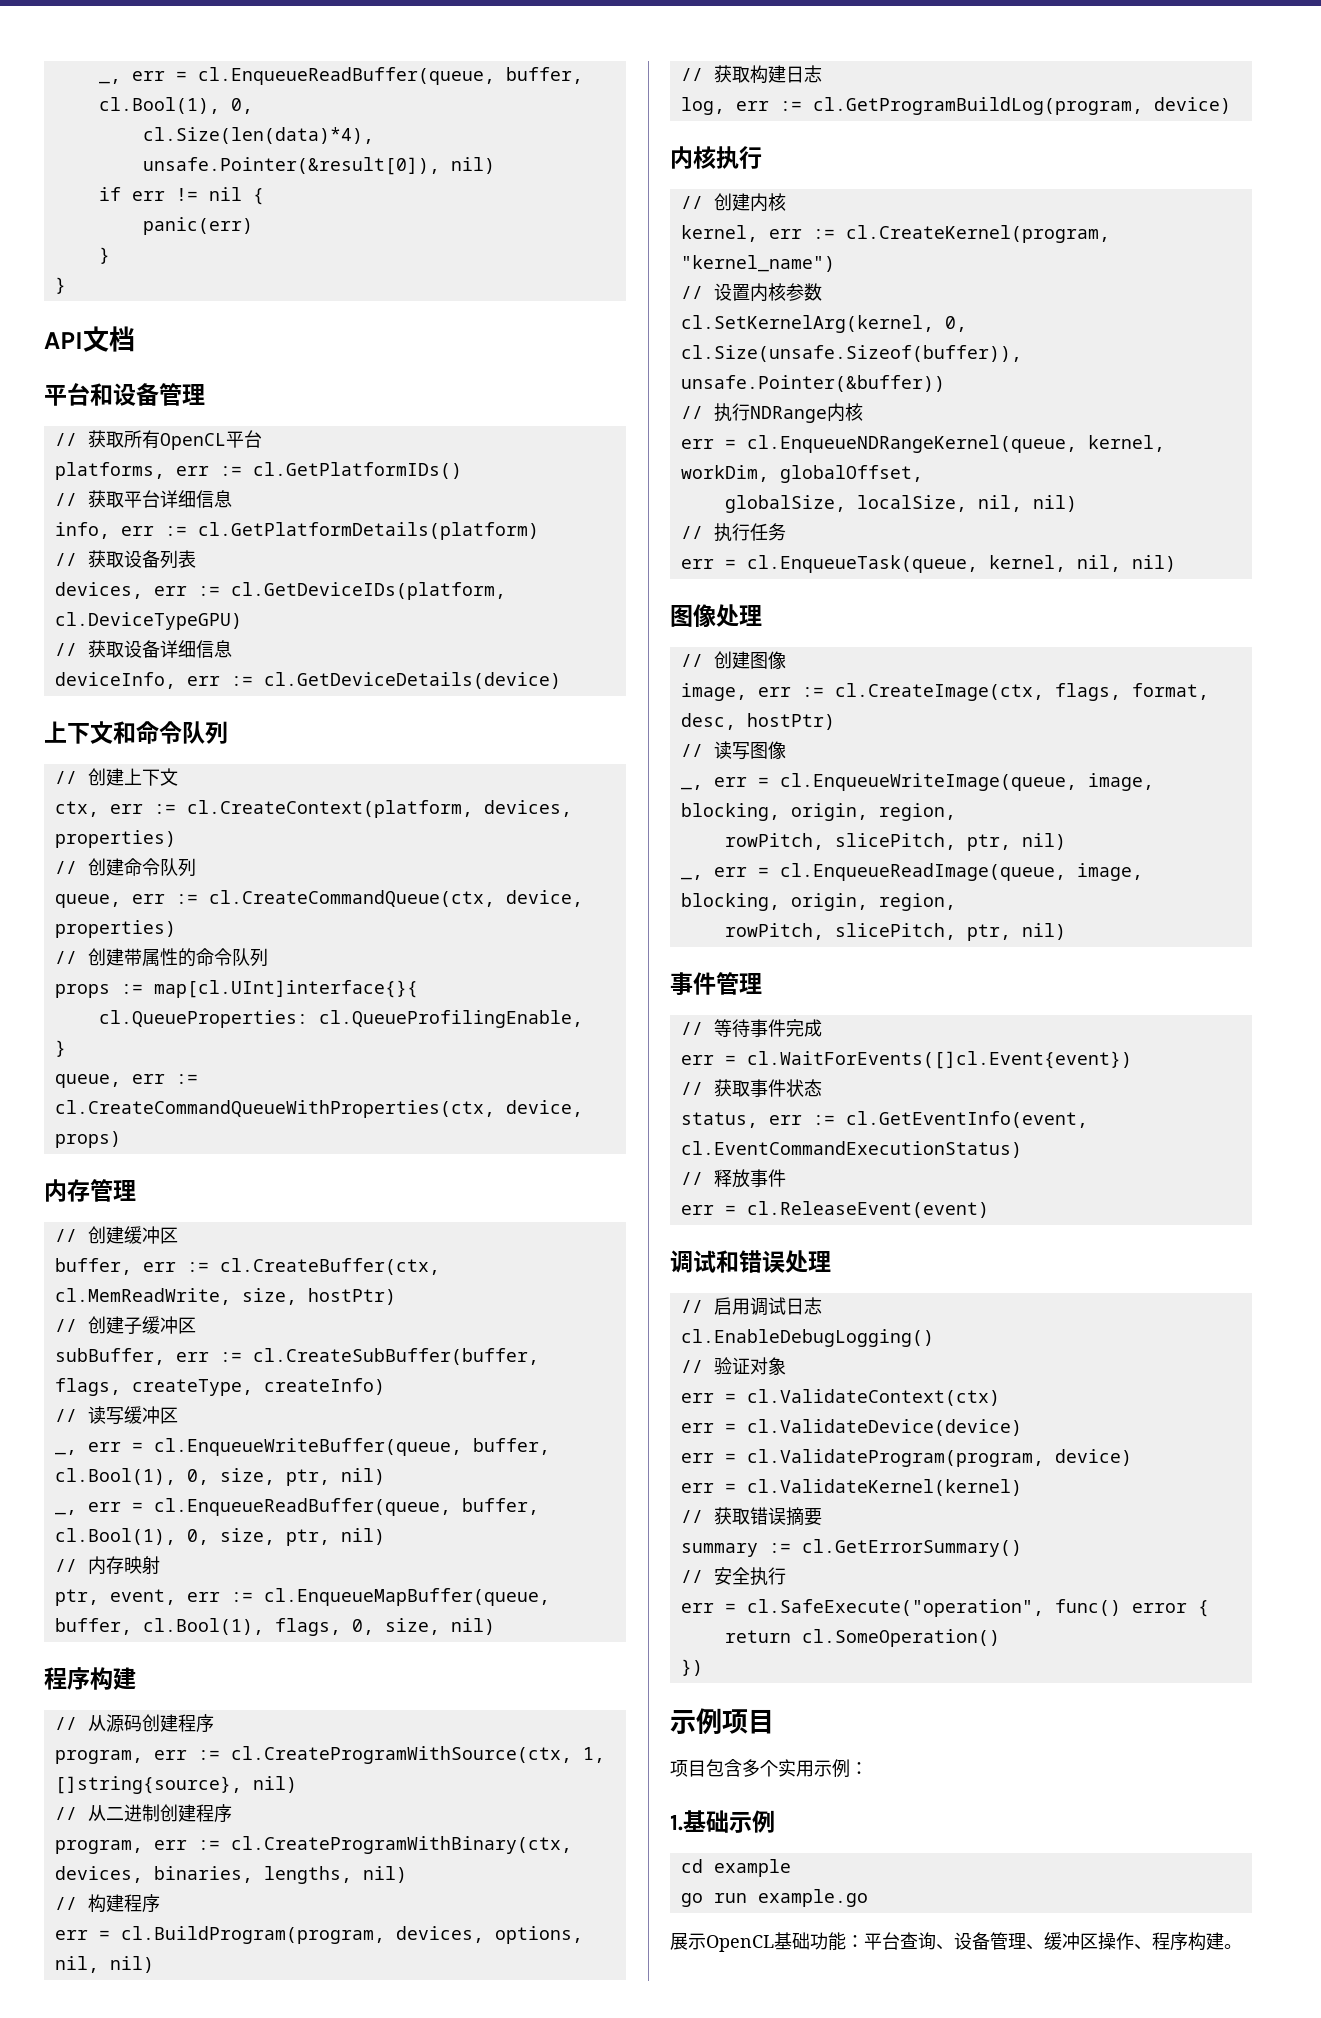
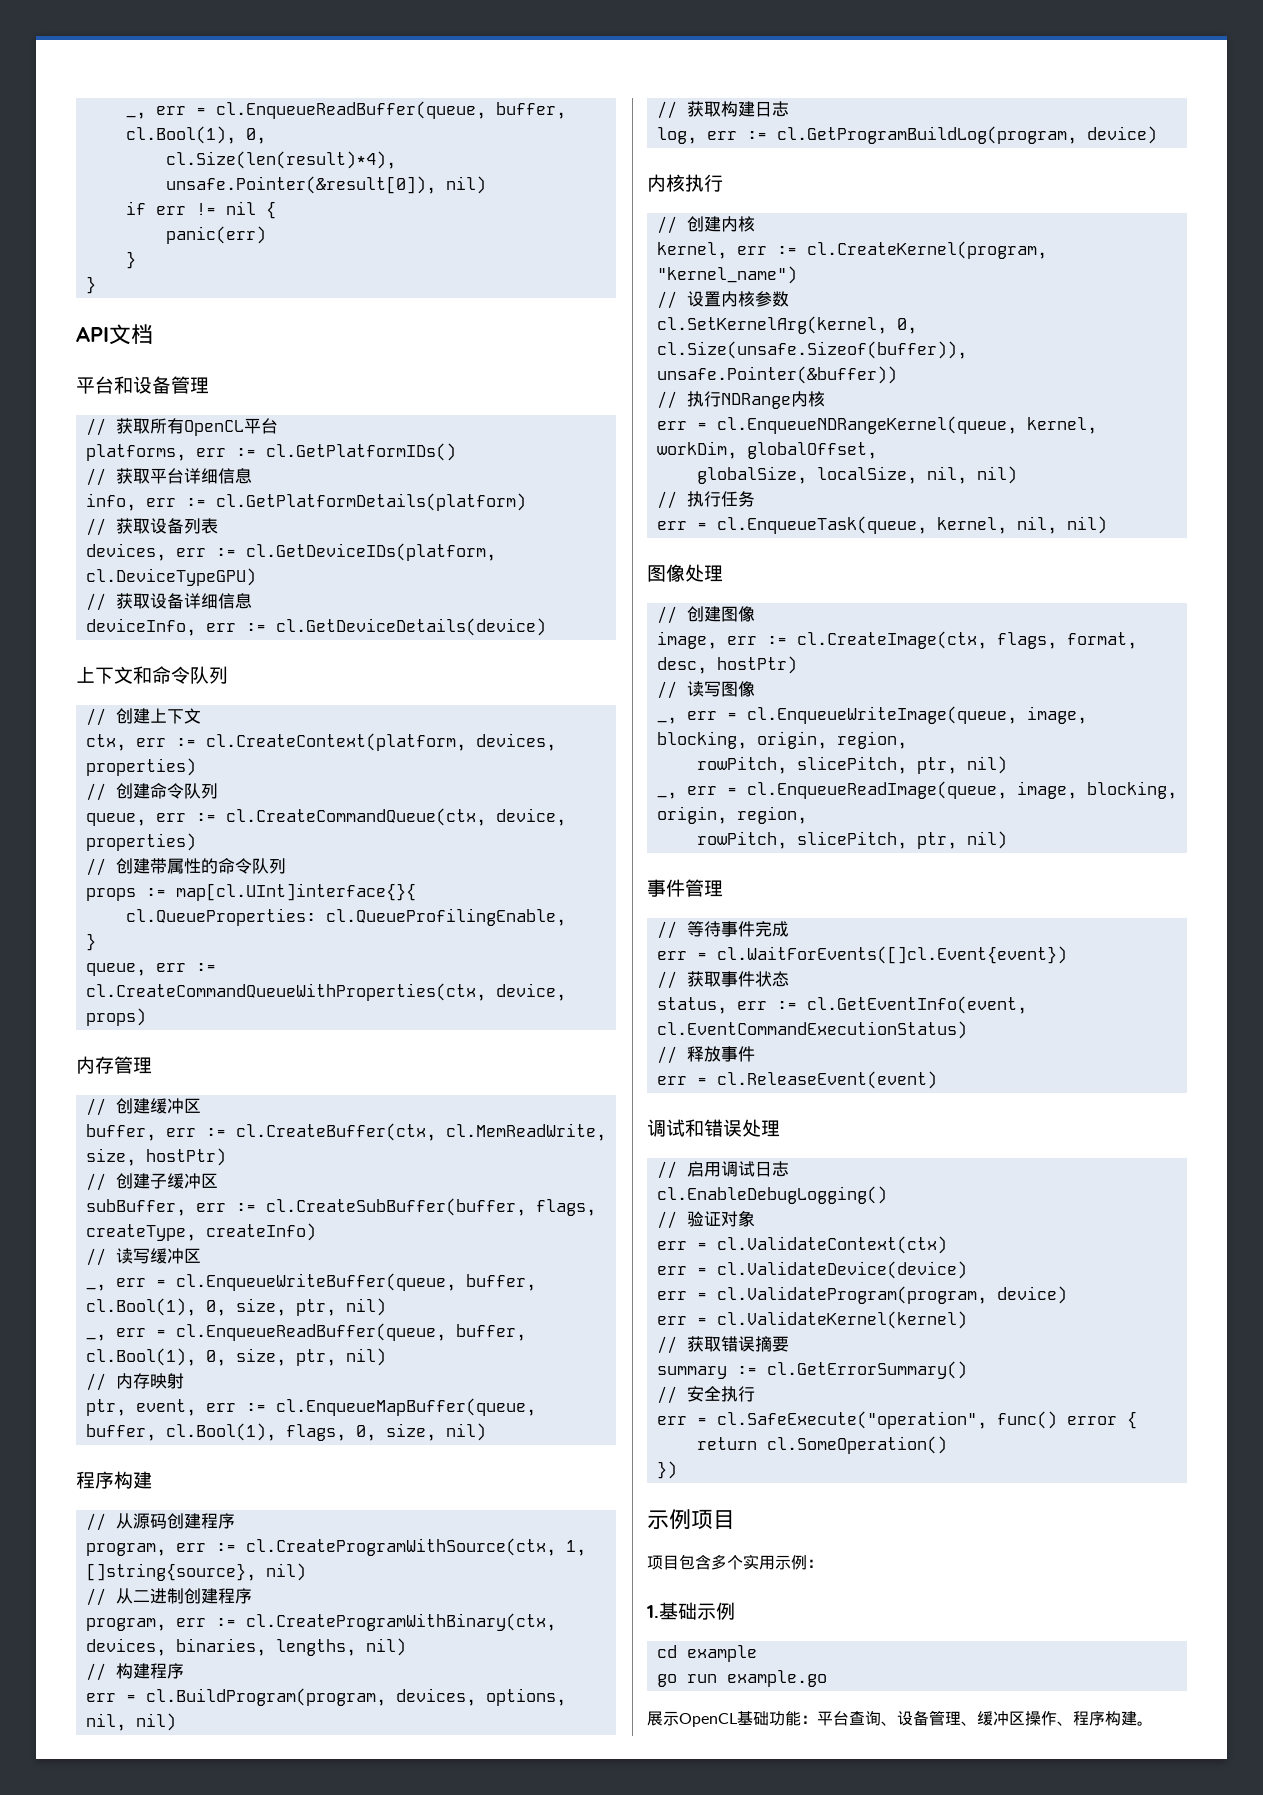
- cl.Size(len(data)*4), unsafe.Pointer(&result[0]), nil)
+ cl.Size(len(result)*4), unsafe.Pointer(&result[0]), nil)

